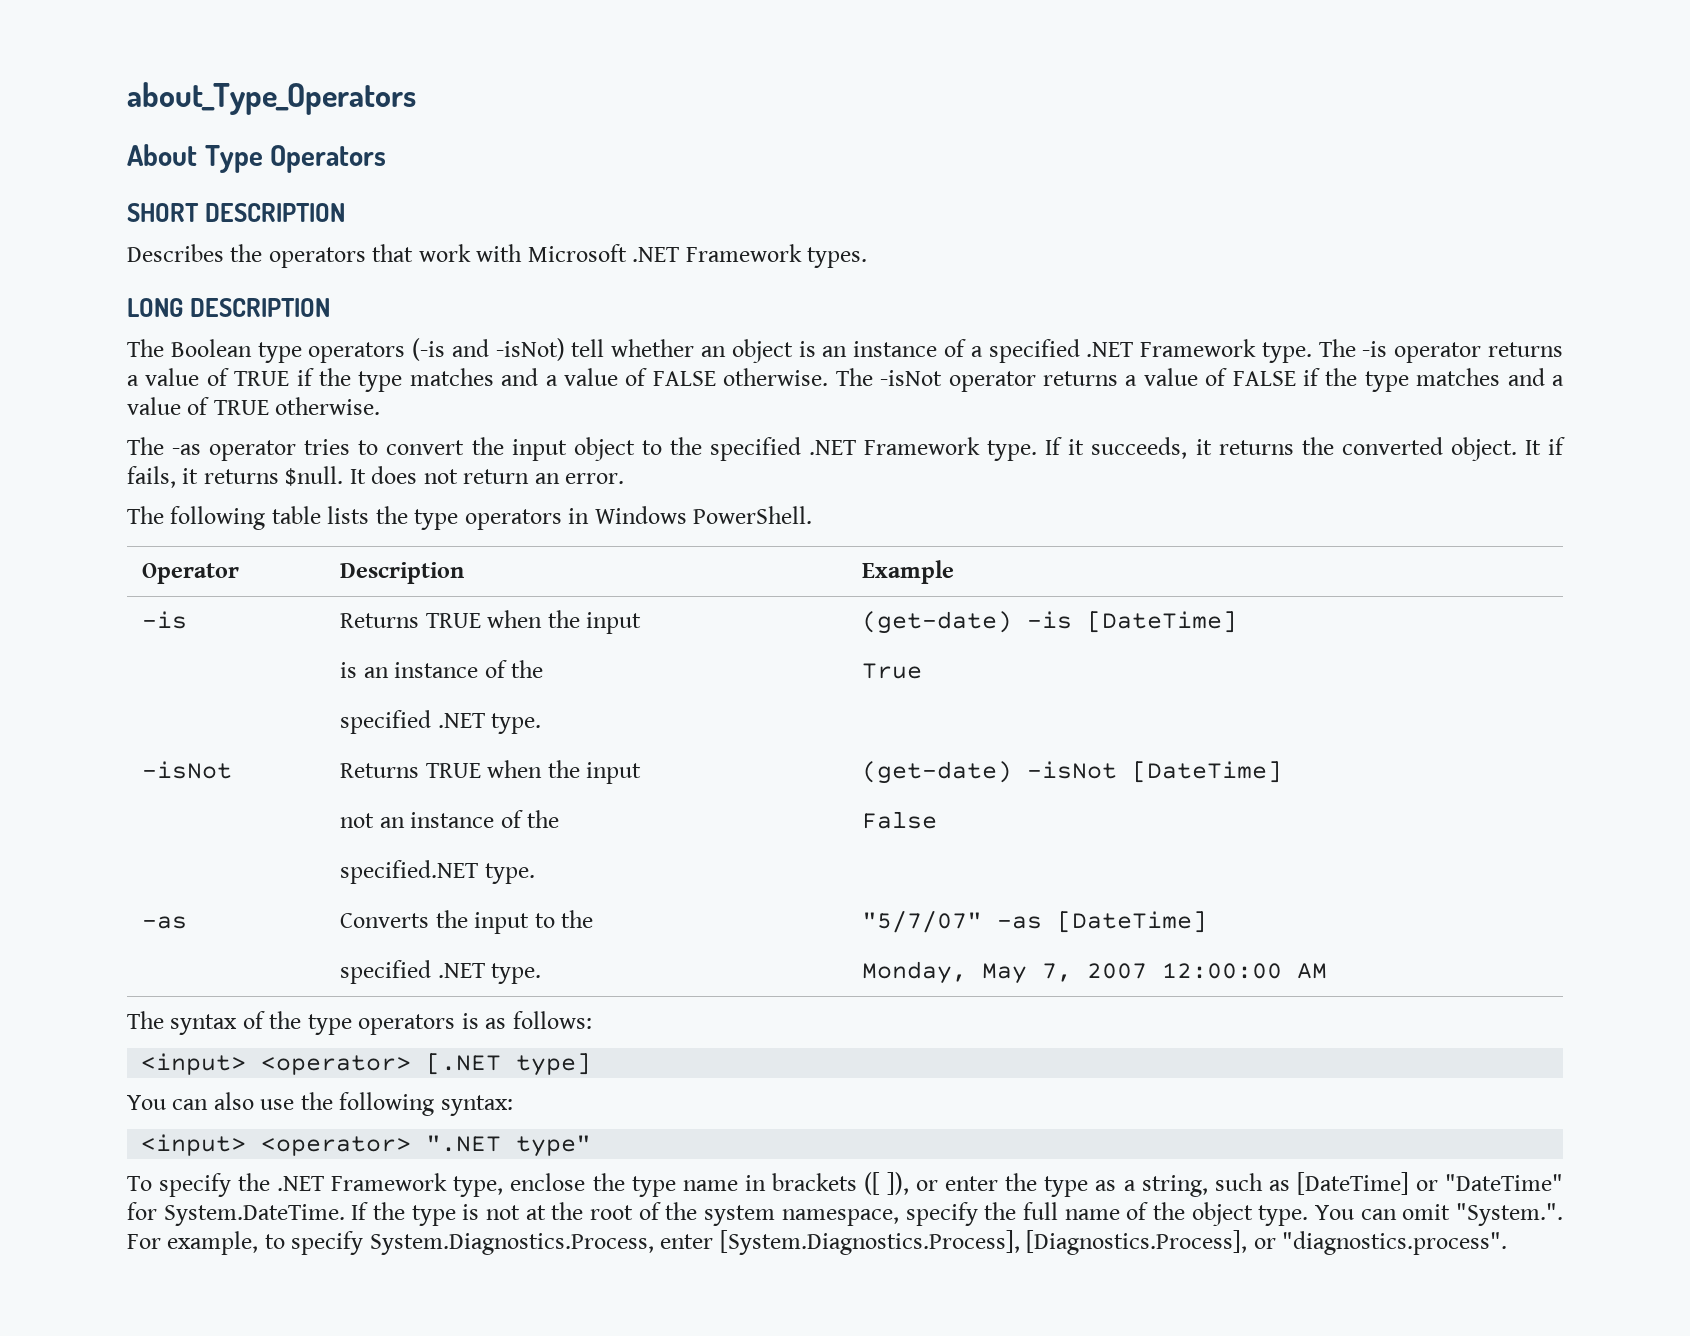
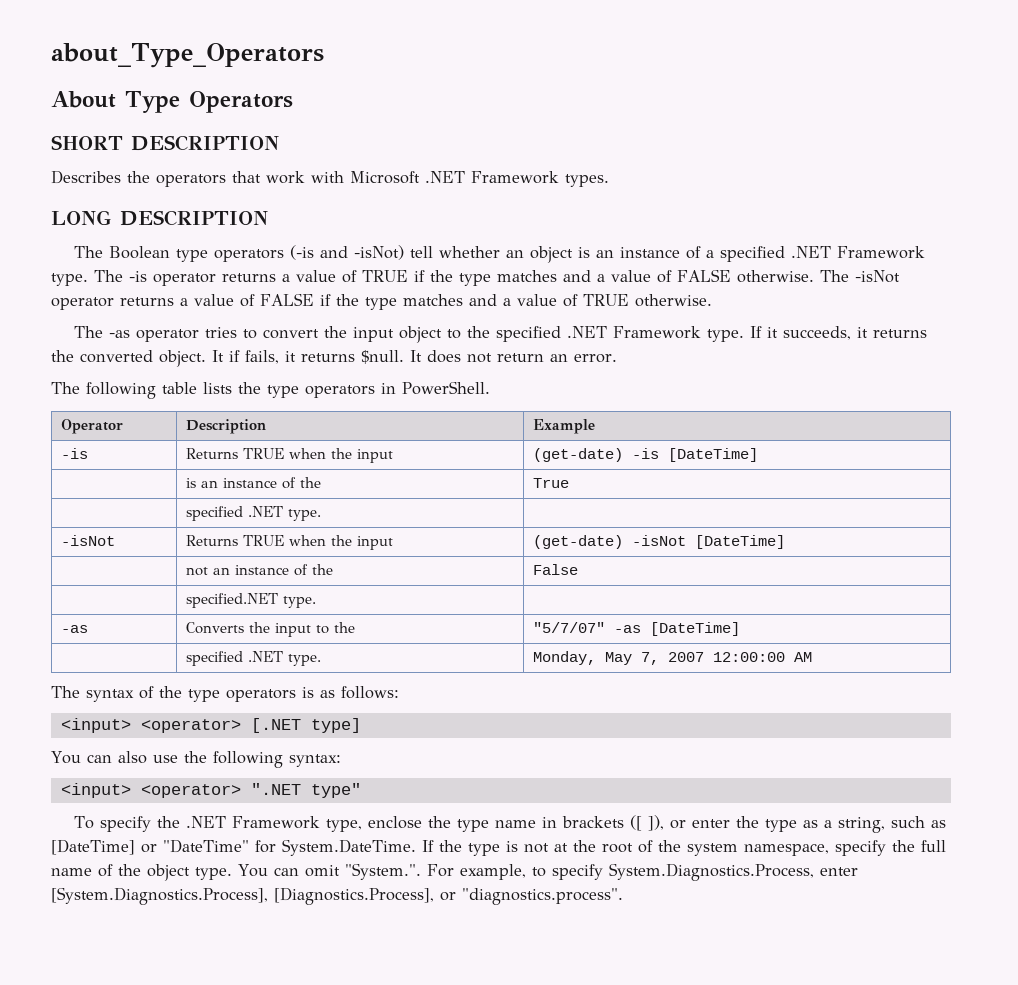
- The following table lists the type operators in Windows PowerShell.
+ The following table lists the type operators in PowerShell.

